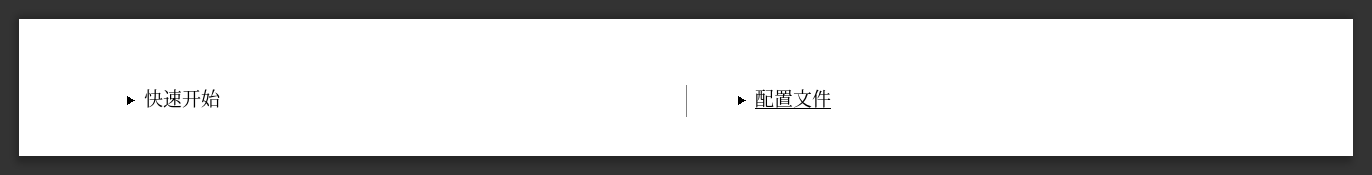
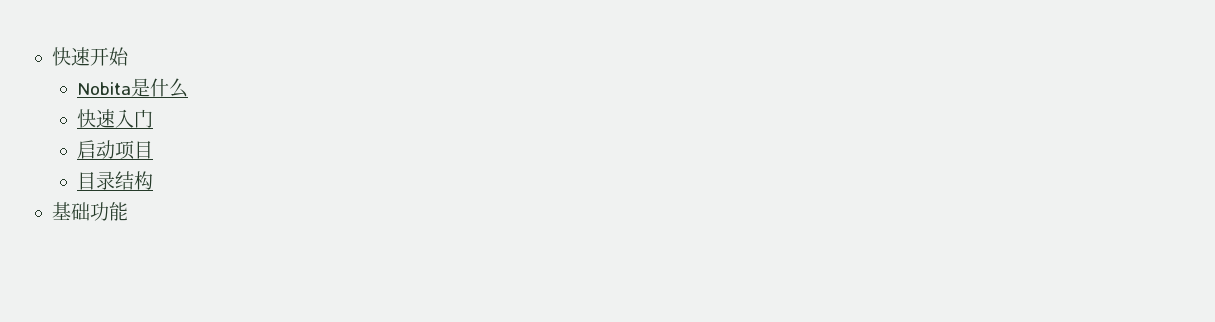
- 配置文件
+ Nobita是什么
+ 快速入门
+ 启动项目
+ 目录结构
+ 基础功能

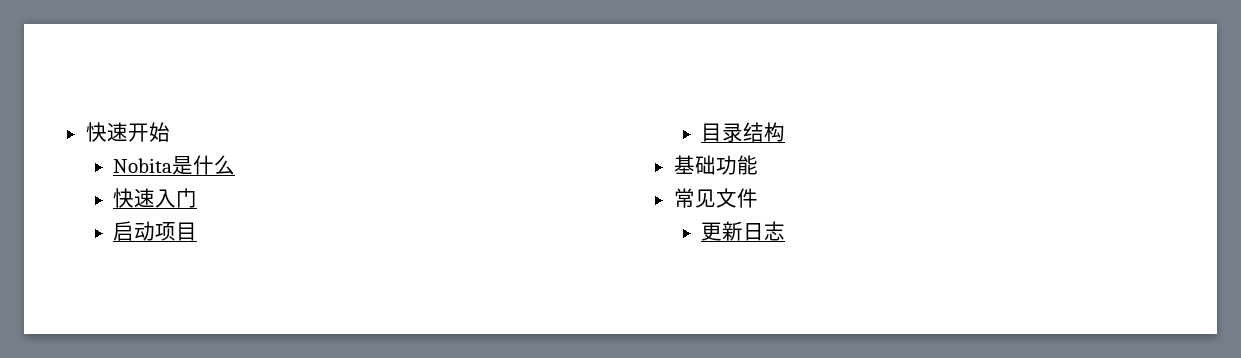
+ 常见文件
+ 更新日志

